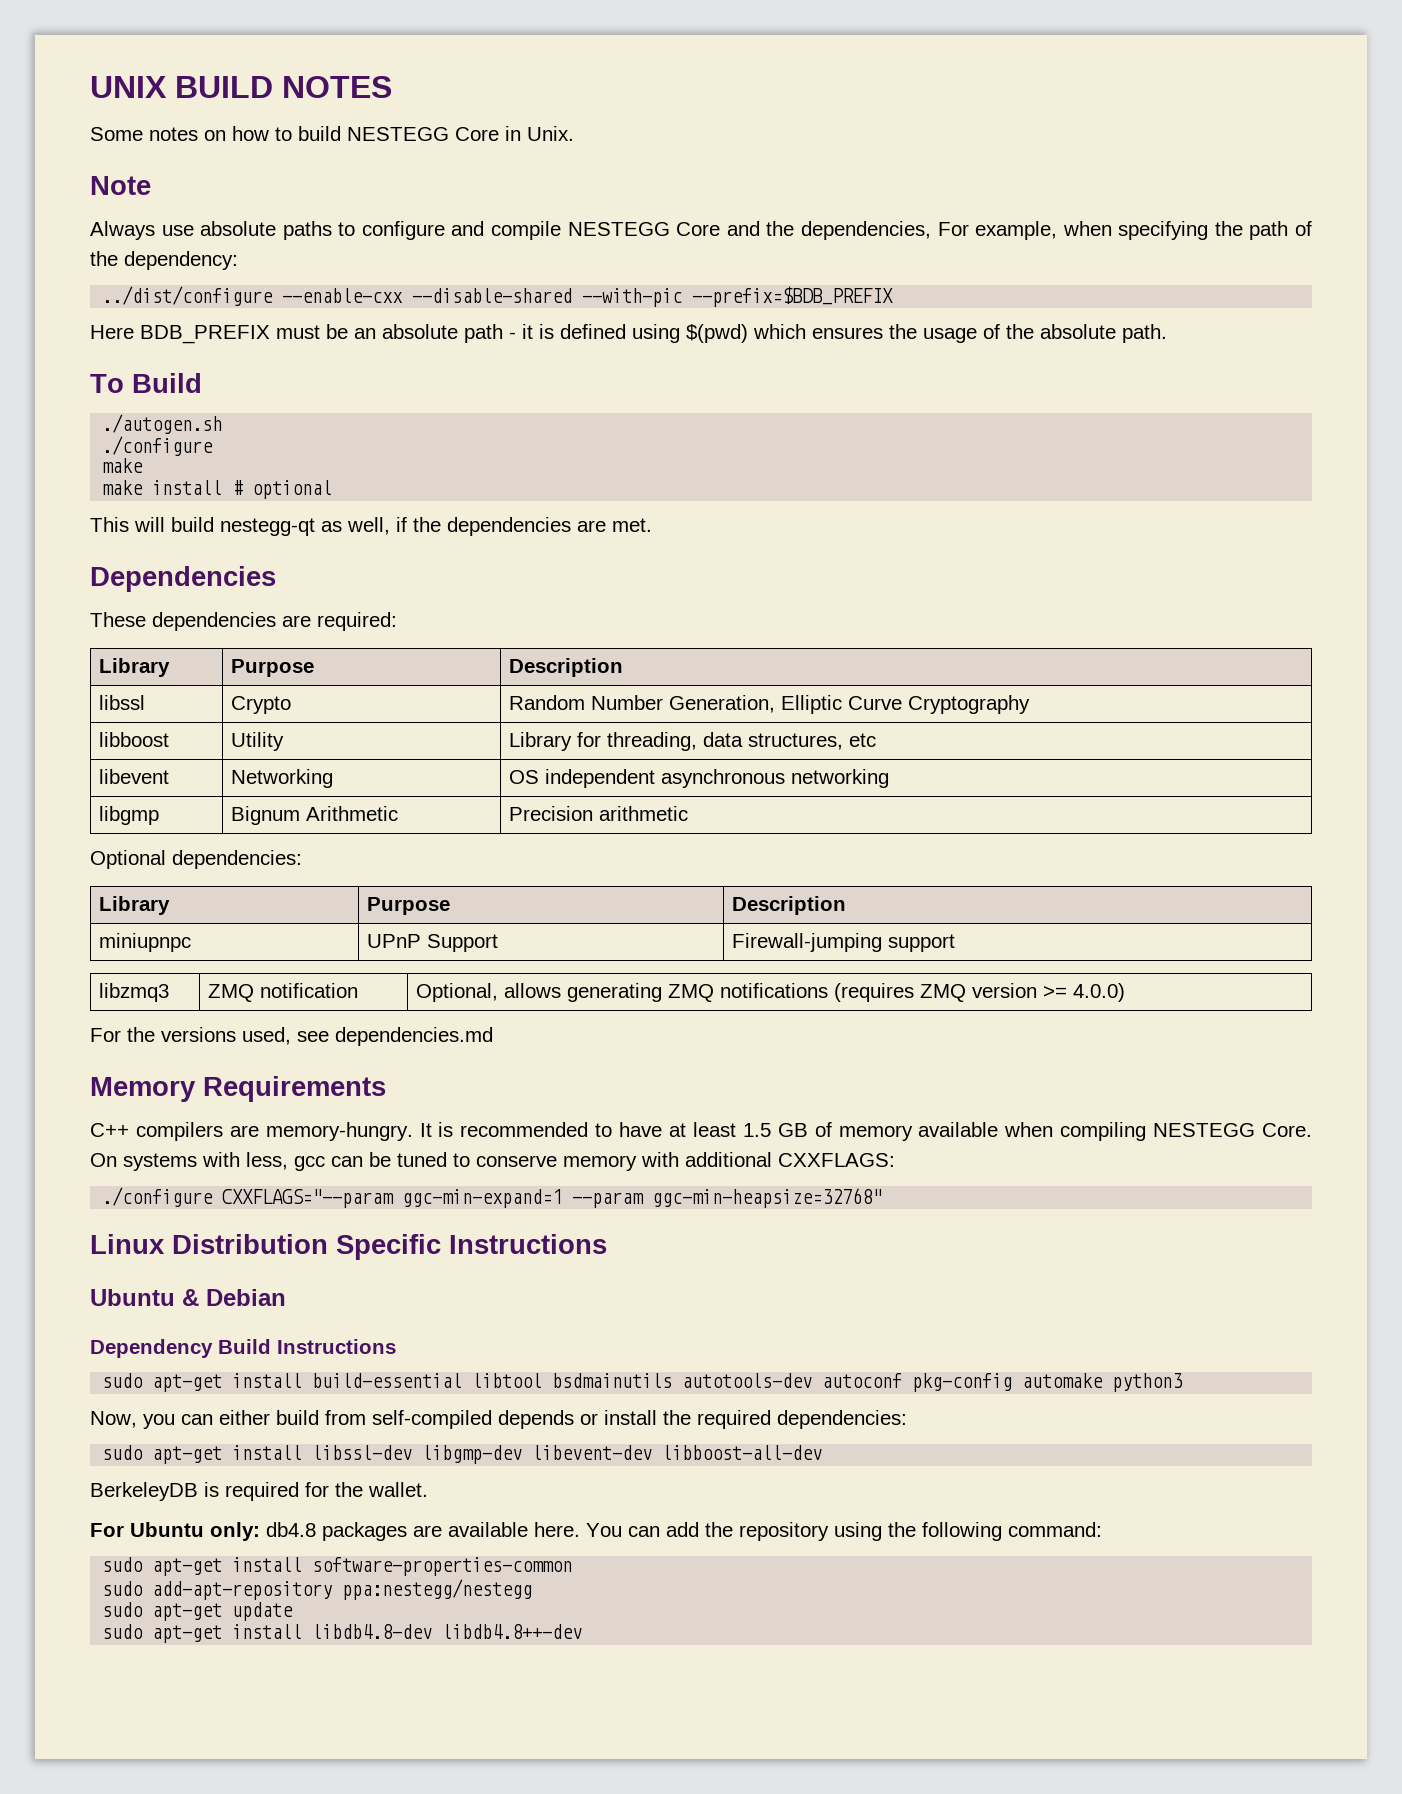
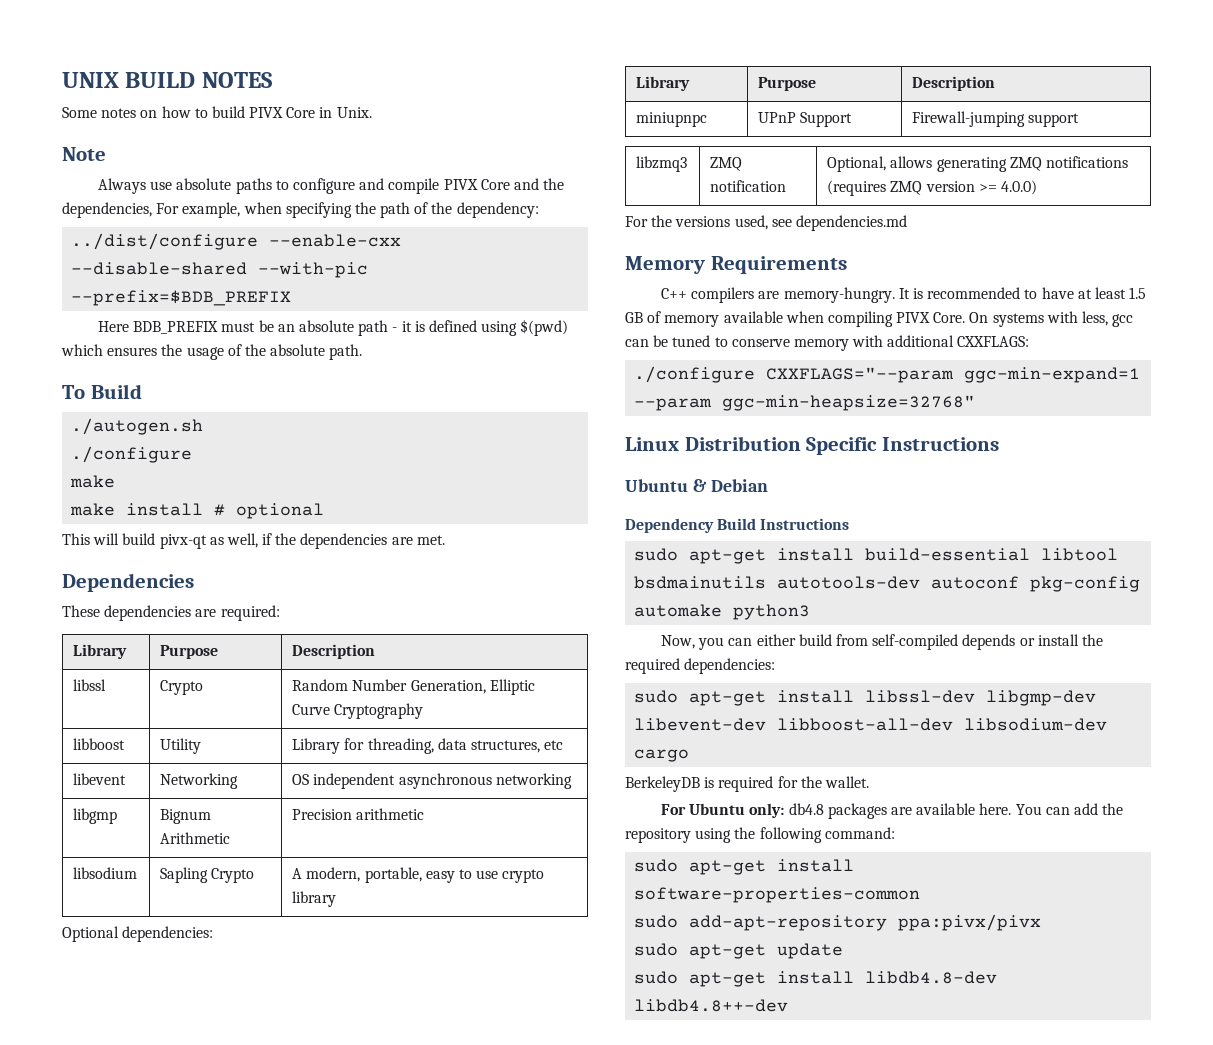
- Some notes on how to build NESTEGG Core in Unix.
+ Some notes on how to build PIVX Core in Unix.
- Always use absolute paths to configure and compile NESTEGG Core and the dependencies, For example, when specifying the path of the dependency:
+ Always use absolute paths to configure and compile PIVX Core and the dependencies, For example, when specifying the path of the dependency:
- This will build nestegg-qt as well, if the dependencies are met.
+ This will build pivx-qt as well, if the dependencies are met.
+ libsodium | Sapling Crypto | A modern, portable, easy to use crypto library
- It is recommended to have at least 1.5 GB of memory available when compiling NESTEGG Core.
+ It is recommended to have at least 1.5 GB of memory available when compiling PIVX Core.
- sudo apt-get install libssl-dev libgmp-dev libevent-dev libboost-all-dev
+ sudo apt-get install libssl-dev libgmp-dev libevent-dev libboost-all-dev libsodium-dev cargo
- sudo add-apt-repository ppa:nestegg/nestegg
+ sudo add-apt-repository ppa:pivx/pivx

